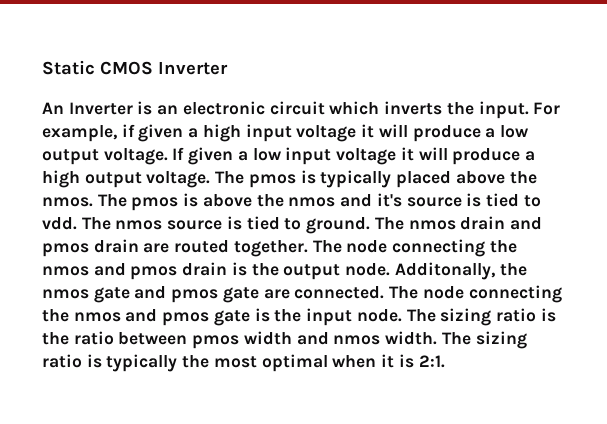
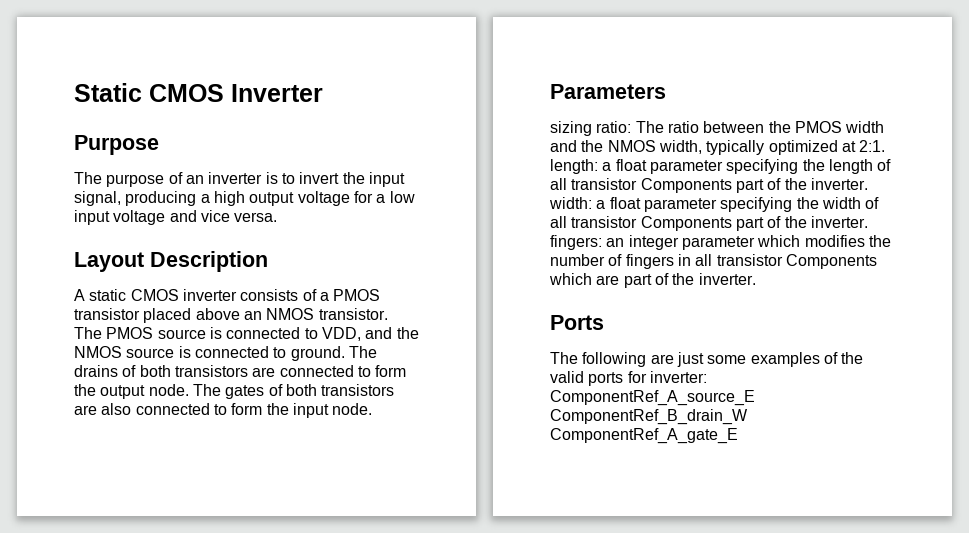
- An Inverter is an electronic circuit which inverts the input. For example, if given a high input voltage it will produce a low output voltage. If given a low input voltage it will produce a high output voltage. The pmos is typically placed above the nmos. The pmos is above the nmos and it's source is tied to vdd. The nmos source is tied to ground.
+ Purpose
+ The purpose of an inverter is to invert the input signal, producing a high output voltage for a low input voltage and vice versa.
+ Layout Description
+ A static CMOS inverter consists of a PMOS transistor placed above an NMOS transistor. The PMOS source is connected to VDD, and the NMOS source is connected to ground.
- The nmos drain and pmos drain are routed together. The node connecting the nmos and pmos drain is the output node. Additonally, the nmos gate and pmos gate are connected. The node connecting the nmos and pmos gate is the input node. The sizing ratio is the ratio between pmos width and nmos width. The sizing ratio is typically the most optimal when it is 2:1.
+ The drains of both transistors are connected to form the output node. The gates of both transistors are also connected to form the input node.
+ Parameters
+ sizing ratio: The ratio between the PMOS width and the NMOS width, typically optimized at 2:1. length: a float parameter specifying the length of all transistor Components part of the inverter. width: a float parameter specifying the width of all transistor Components part of the inverter. fingers: an integer parameter which modifies the number of fingers in all transistor Components which are part of the inverter.
+ Ports
+ The following are just some examples of the valid ports for inverter: ComponentRef_A_source_E ComponentRef_B_drain_W ComponentRef_A_gate_E

